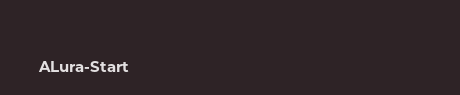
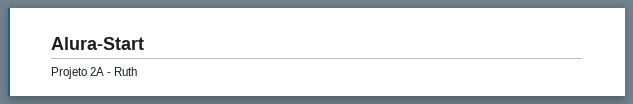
- ALura-Start
+ Alura-Start
+ Projeto 2A - Ruth

